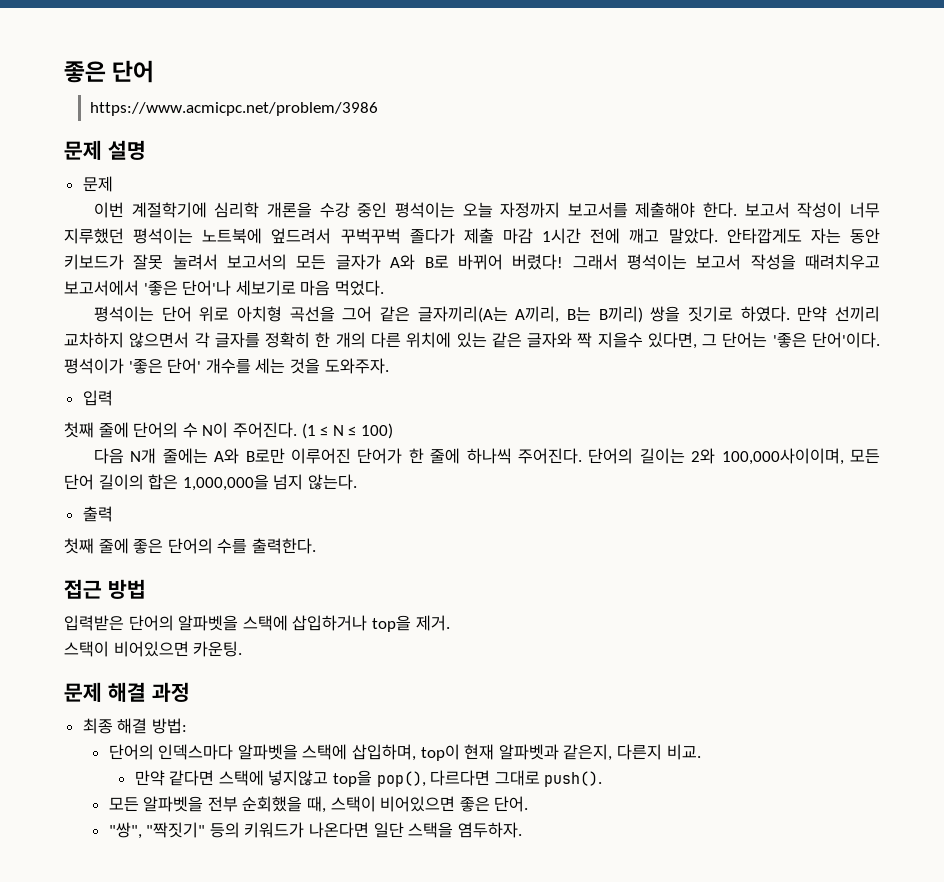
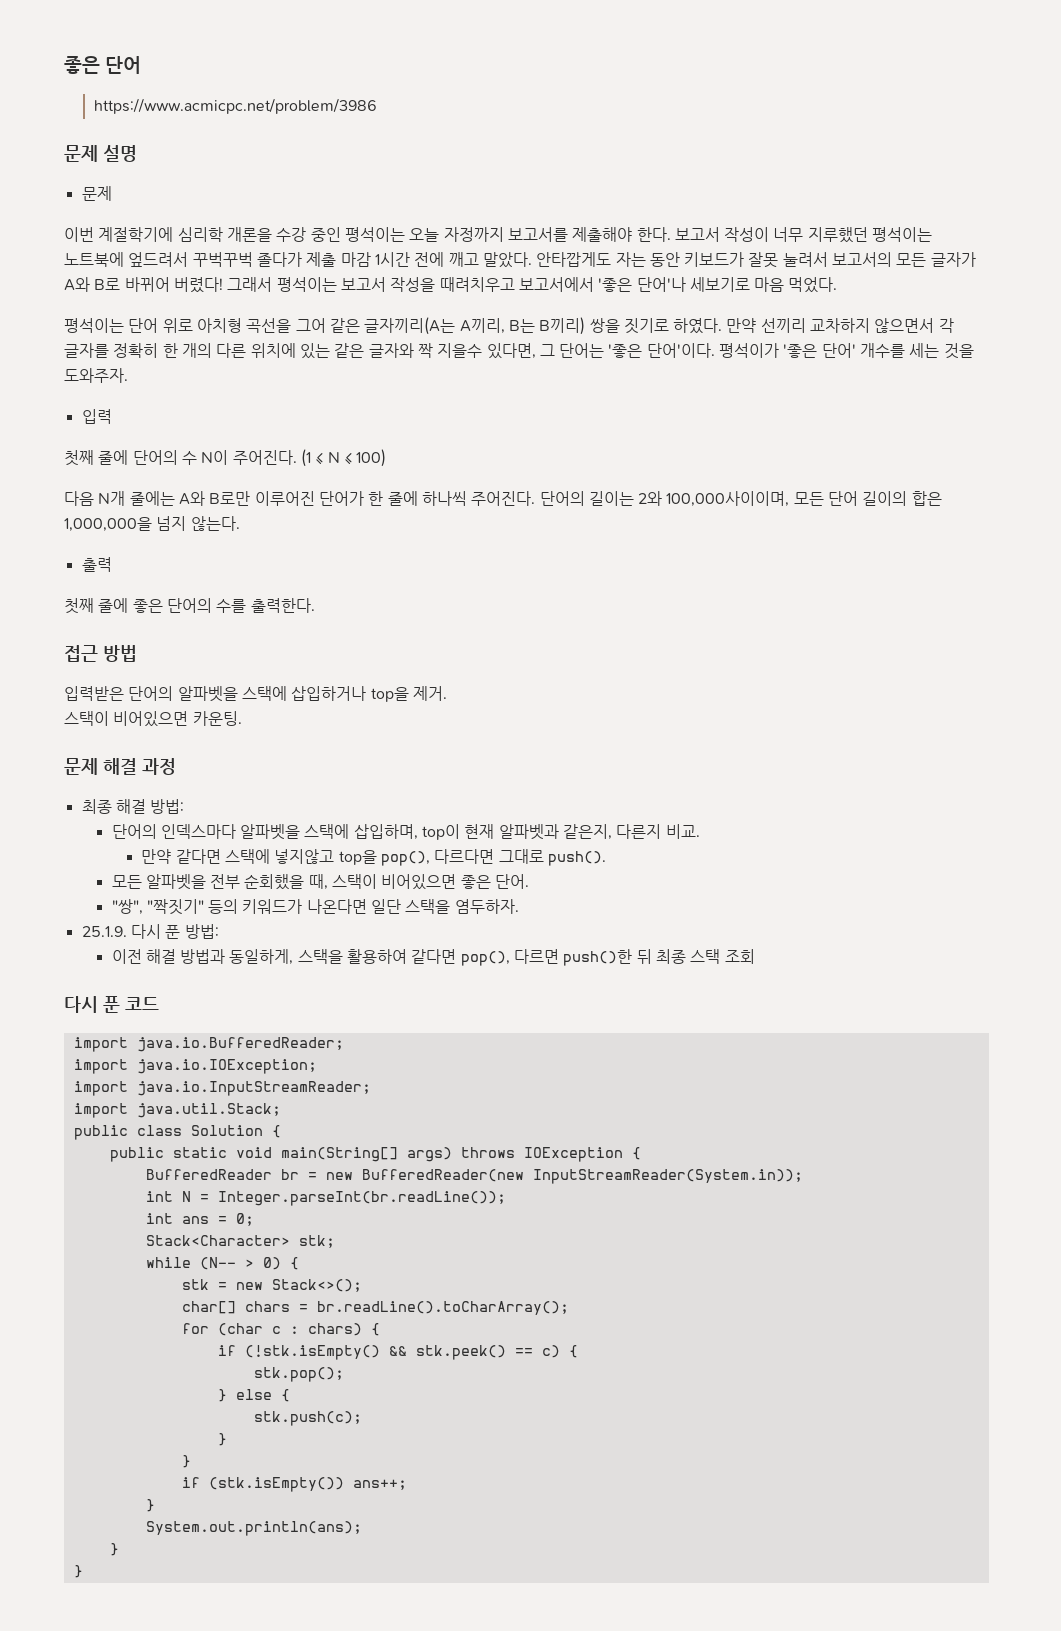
+ 25.1.9. 다시 푼 방법:
+ 이전 해결 방법과 동일하게, 스택을 활용하여 같다면 pop(), 다르면 push()한 뒤 최종 스택 조회
+ 다시 푼 코드
+ import java.io.BufferedReader;
+ import java.io.IOException;
+ import java.io.InputStreamReader;
+ import java.util.Stack;
+ public class Solution {
+ public static void main(String[] args) throws IOException {
+ BufferedReader br = new BufferedReader(new InputStreamReader(System.in));
+ int N = Integer.parseInt(br.readLine());
+ int ans = 0;
+ Stack<Character> stk;
+ while (N-- > 0) {
+ stk = new Stack<>();
+ char[] chars = br.readLine().toCharArray();
+ for (char c : chars) {
+ if (!stk.isEmpty() && stk.peek() == c) {
+ stk.pop();
+ } else {
+ stk.push(c);
+ }
+ }
+ if (stk.isEmpty()) ans++;
+ }
+ System.out.println(ans);
+ }
+ }

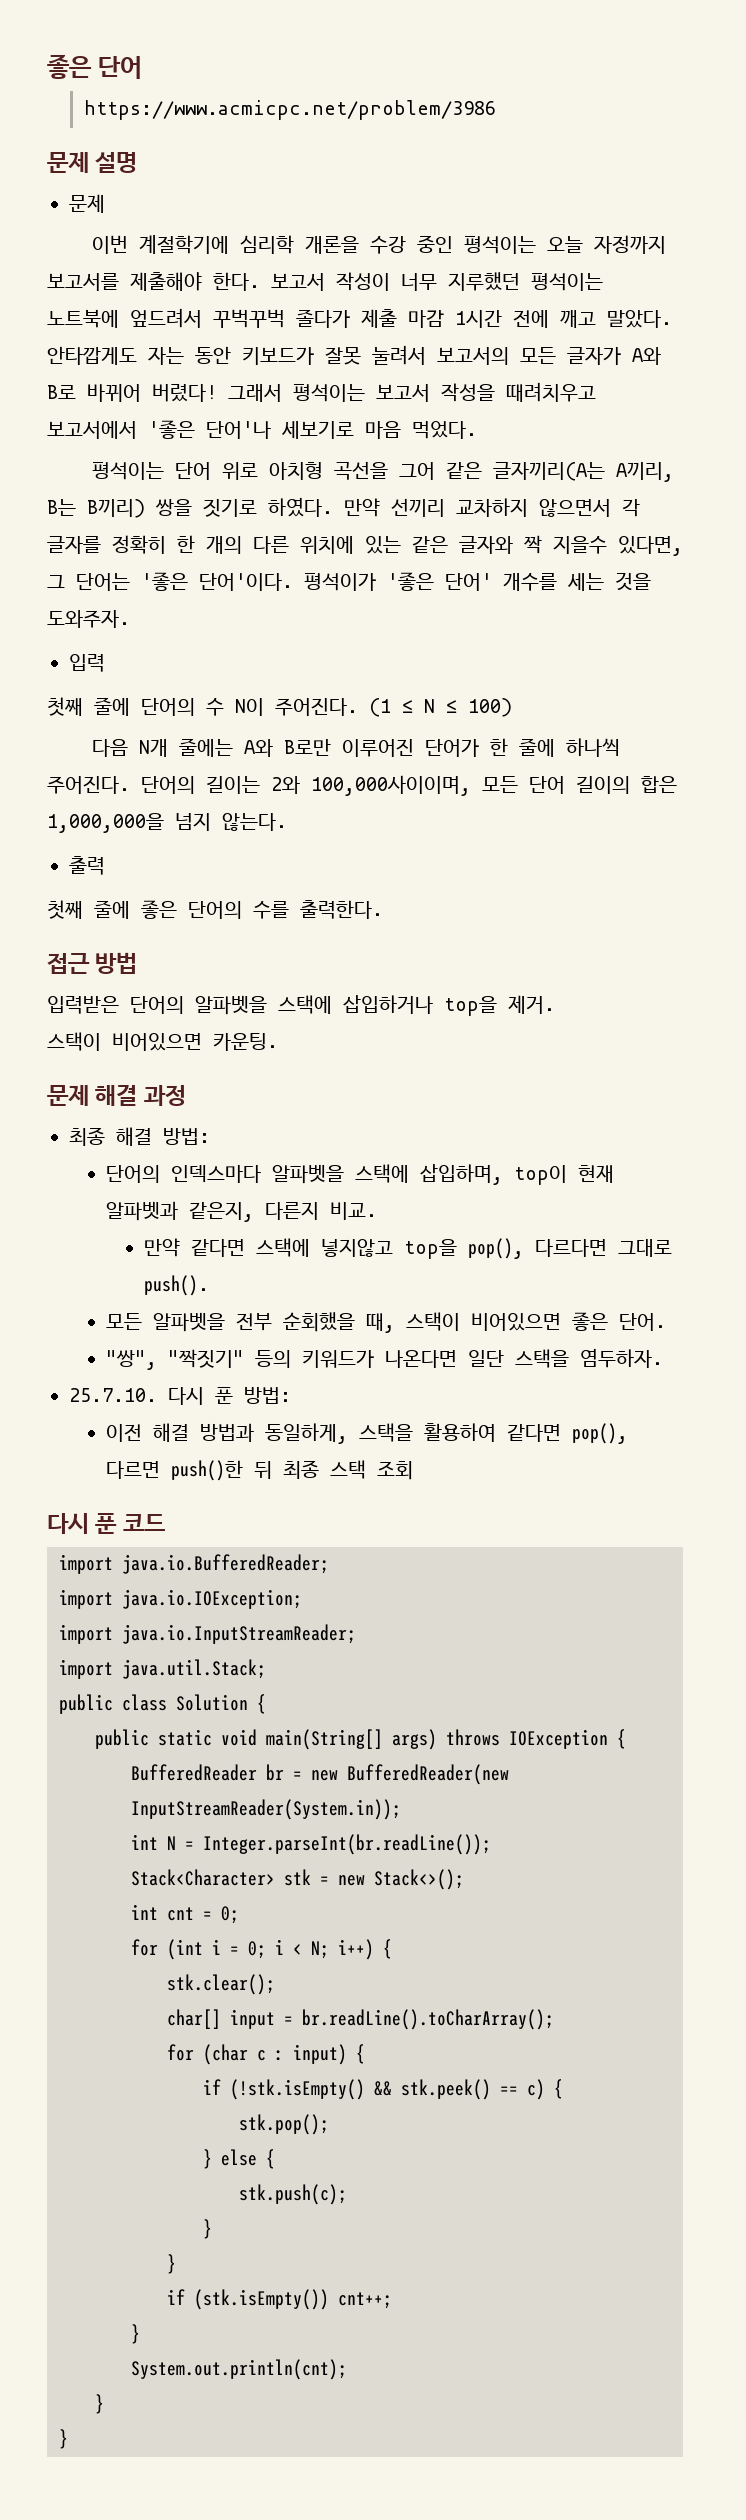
- 25.1.9. 다시 푼 방법:
+ 25.7.10. 다시 푼 방법:
- int ans = 0;
- Stack<Character> stk;
- while (N-- > 0) {
- stk = new Stack<>();
+ Stack<Character> stk = new Stack<>();
+ int cnt = 0;
+ for (int i = 0; i < N; i++) {
+ stk.clear();
- char[] chars = br.readLine().toCharArray();
+ char[] input = br.readLine().toCharArray();
- for (char c : chars) {
+ for (char c : input) {
- if (stk.isEmpty()) ans++;
+ if (stk.isEmpty()) cnt++;
  }
- System.out.println(ans);
+ System.out.println(cnt);

